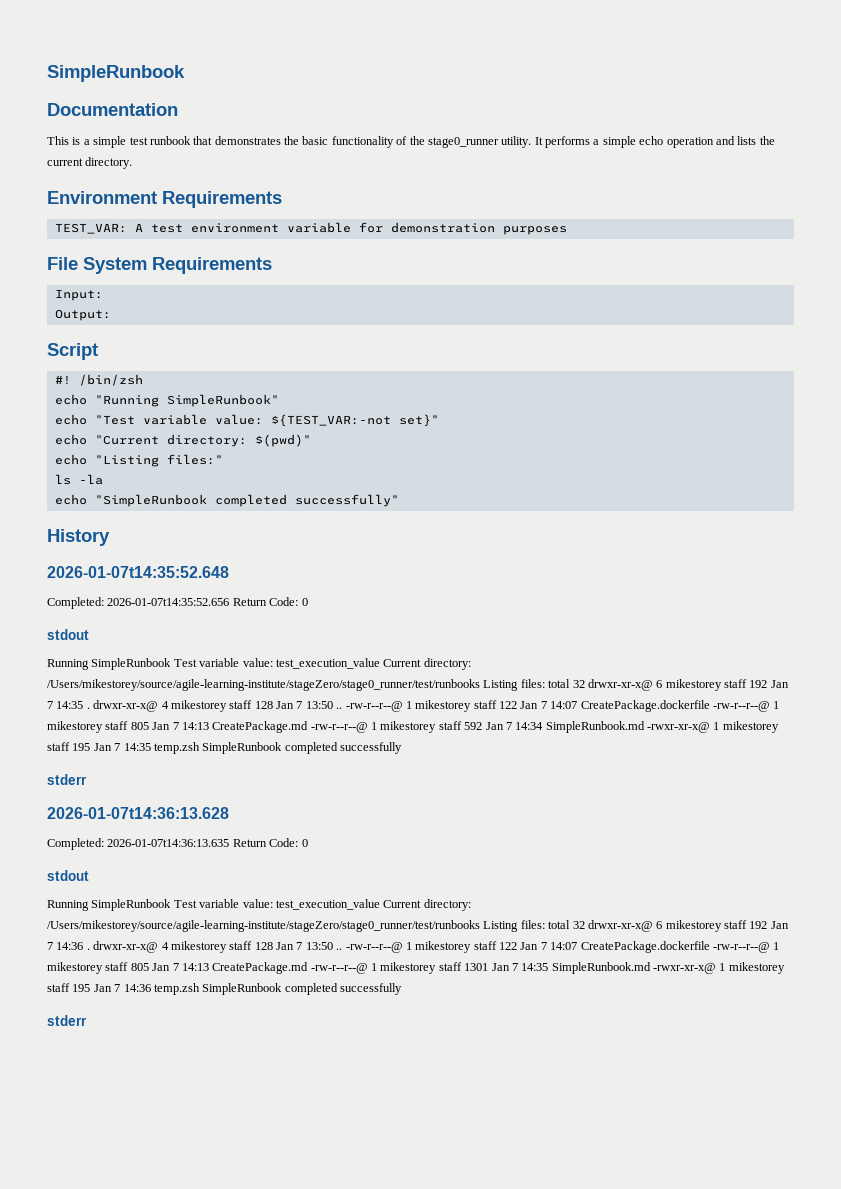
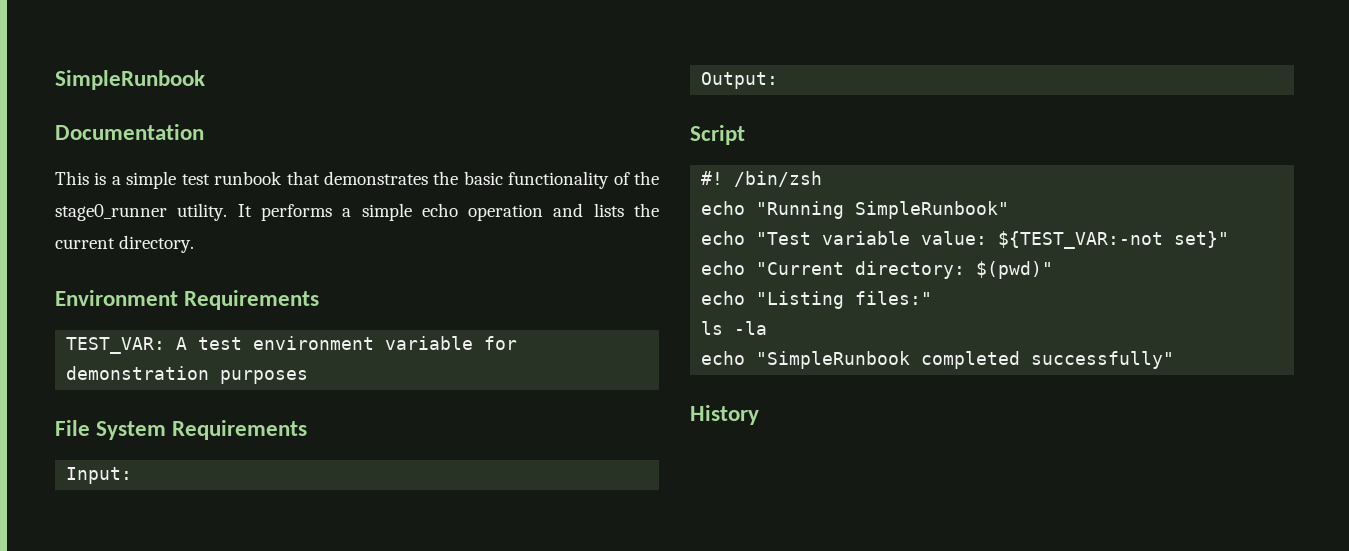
- 2026-01-07t14:35:52.648
- Completed: 2026-01-07t14:35:52.656 Return Code: 0
- stdout
- Running SimpleRunbook Test variable value: test_execution_value Current directory: /Users/mikestorey/source/agile-learning-institute/stageZero/stage0_runner/test/runbooks Listing files: total 32 drwxr-xr-x@ 6 mikestorey staff 192 Jan 7 14:35 . drwxr-xr-x@ 4 mikestorey staff 128 Jan 7 13:50 .. -rw-r--r--@ 1 mikestorey staff 122 Jan 7 14:07 CreatePackage.dockerfile -rw-r--r--@ 1 mikestorey staff 805 Jan 7 14:13 CreatePackage.md -rw-r--r--@ 1 mikestorey staff 592 Jan 7 14:34 SimpleRunbook.md -rwxr-xr-x@ 1 mikestorey staff 195 Jan 7 14:35 temp.zsh SimpleRunbook completed successfully
- stderr
- 2026-01-07t14:36:13.628
- Completed: 2026-01-07t14:36:13.635 Return Code: 0
- stdout
- Running SimpleRunbook Test variable value: test_execution_value Current directory: /Users/mikestorey/source/agile-learning-institute/stageZero/stage0_runner/test/runbooks Listing files: total 32 drwxr-xr-x@ 6 mikestorey staff 192 Jan 7 14:36 . drwxr-xr-x@ 4 mikestorey staff 128 Jan 7 13:50 .. -rw-r--r--@ 1 mikestorey staff 122 Jan 7 14:07 CreatePackage.dockerfile -rw-r--r--@ 1 mikestorey staff 805 Jan 7 14:13 CreatePackage.md -rw-r--r--@ 1 mikestorey staff 1301 Jan 7 14:35 SimpleRunbook.md -rwxr-xr-x@ 1 mikestorey staff 195 Jan 7 14:36 temp.zsh SimpleRunbook completed successfully
- stderr

